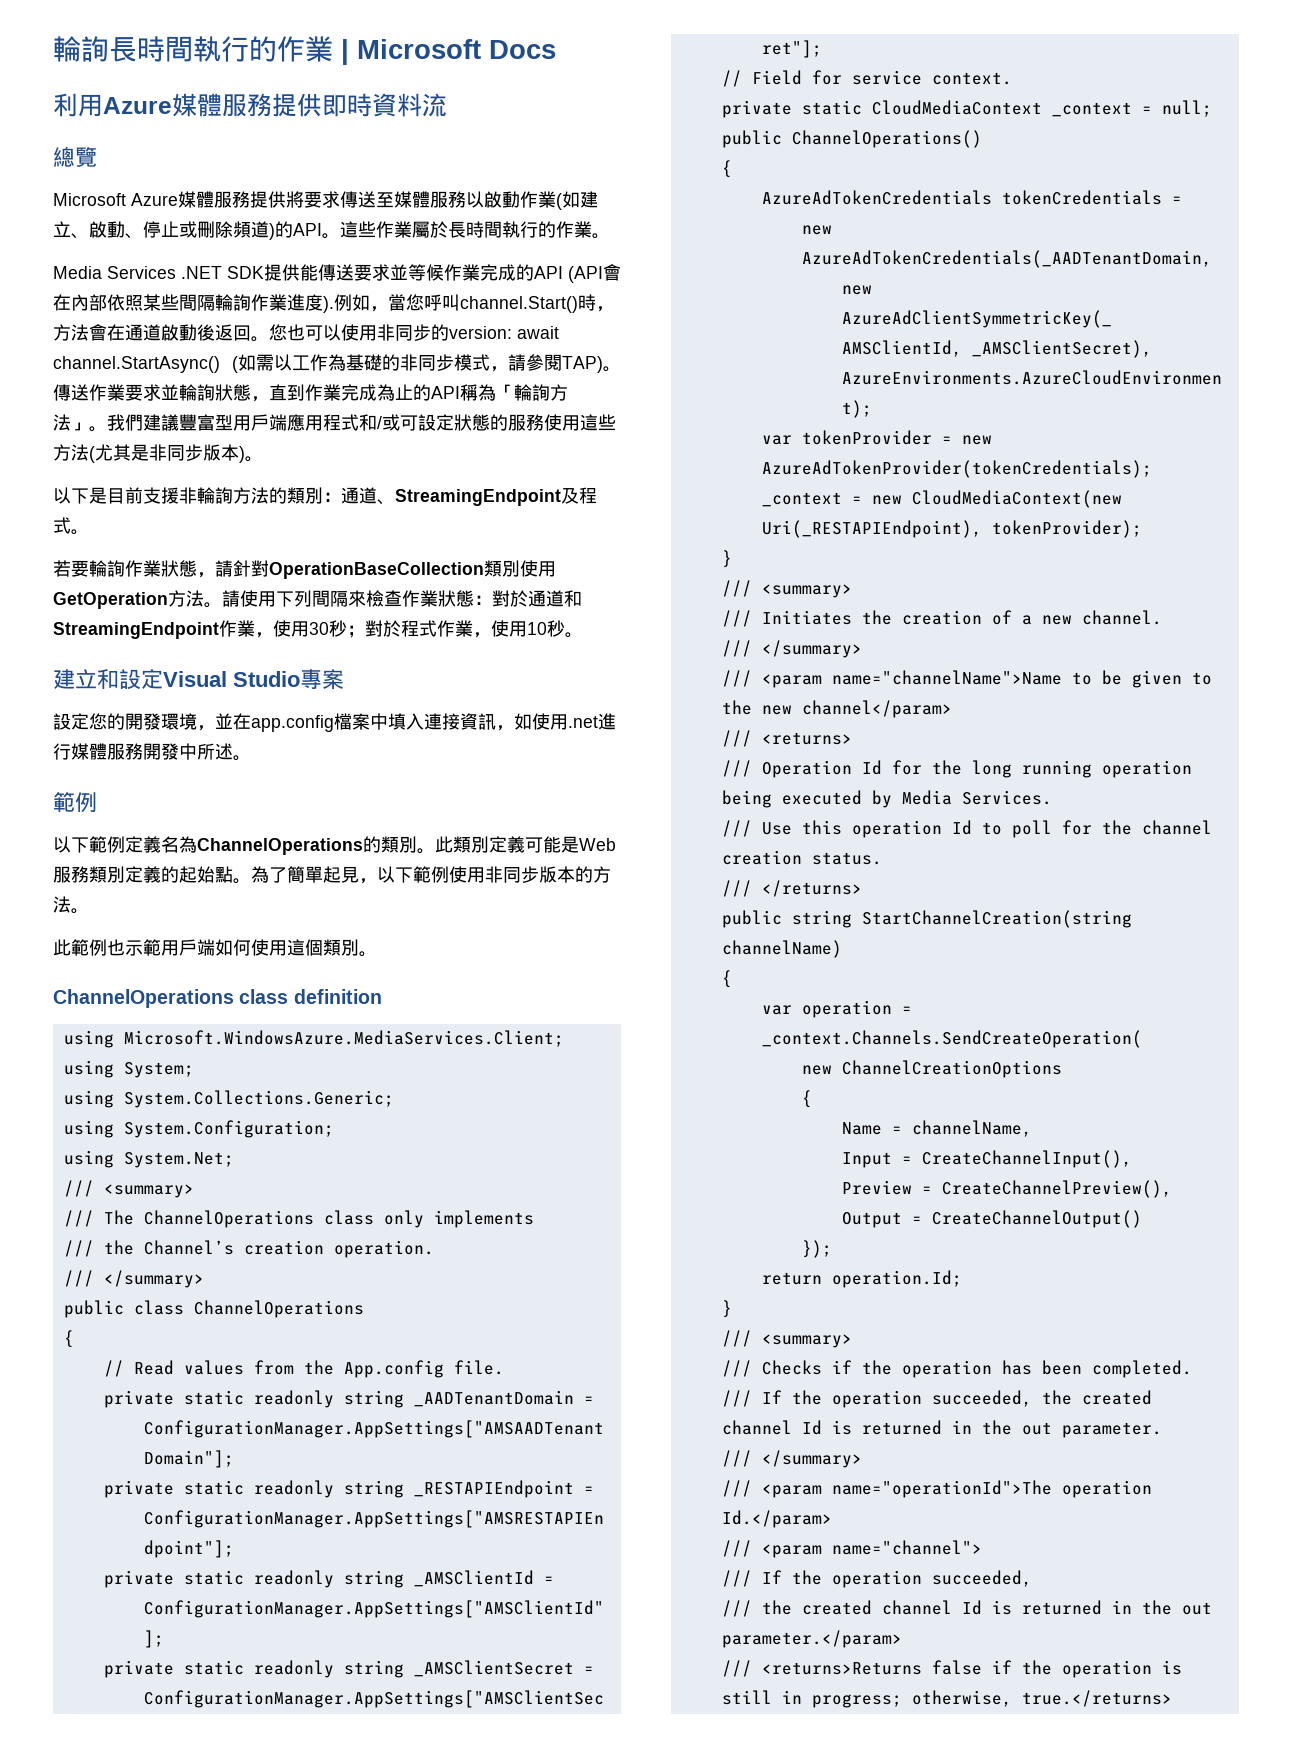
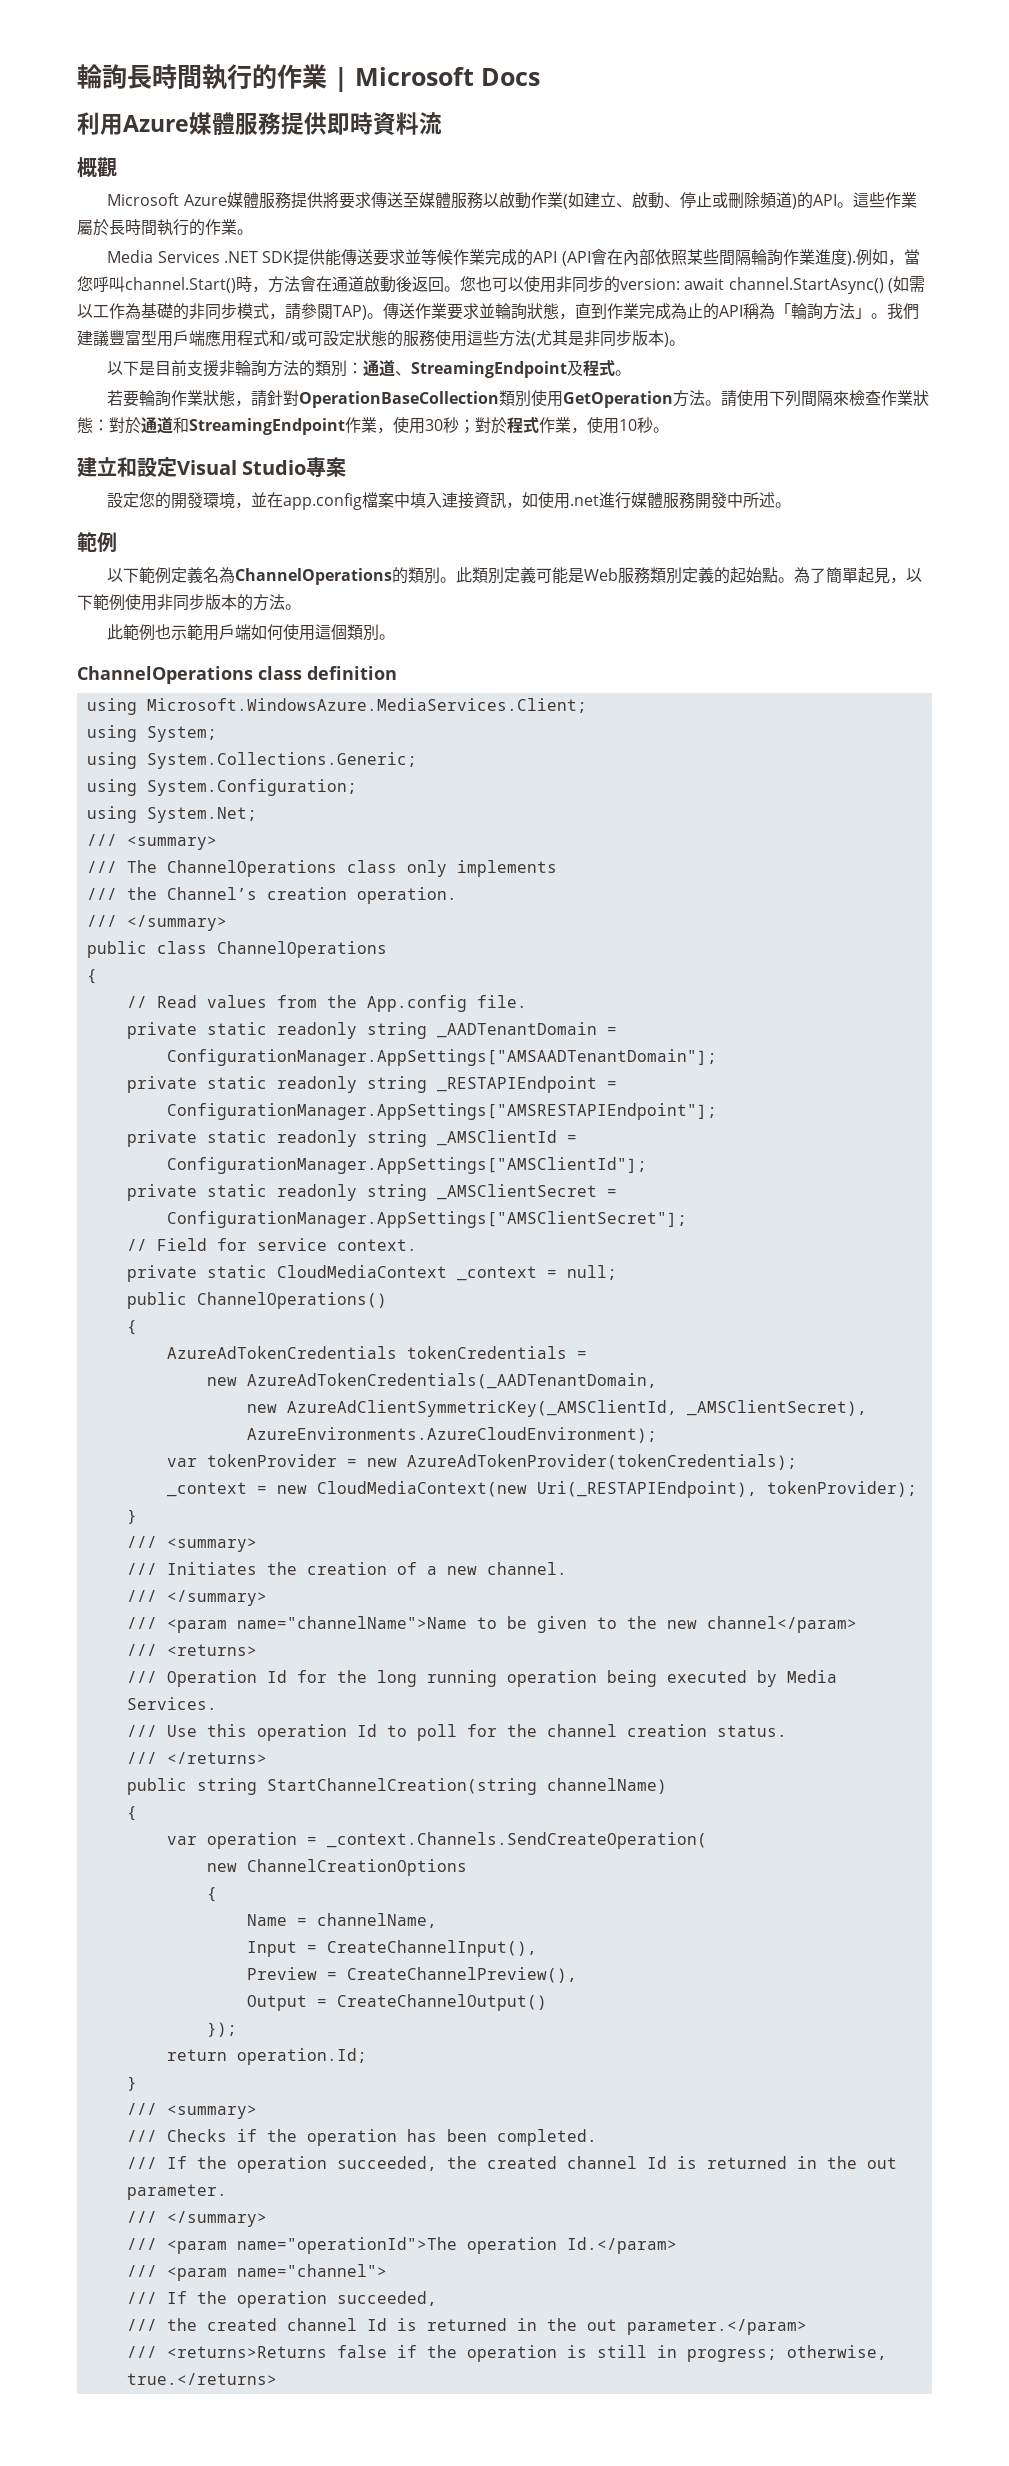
- 總覽
+ 概觀

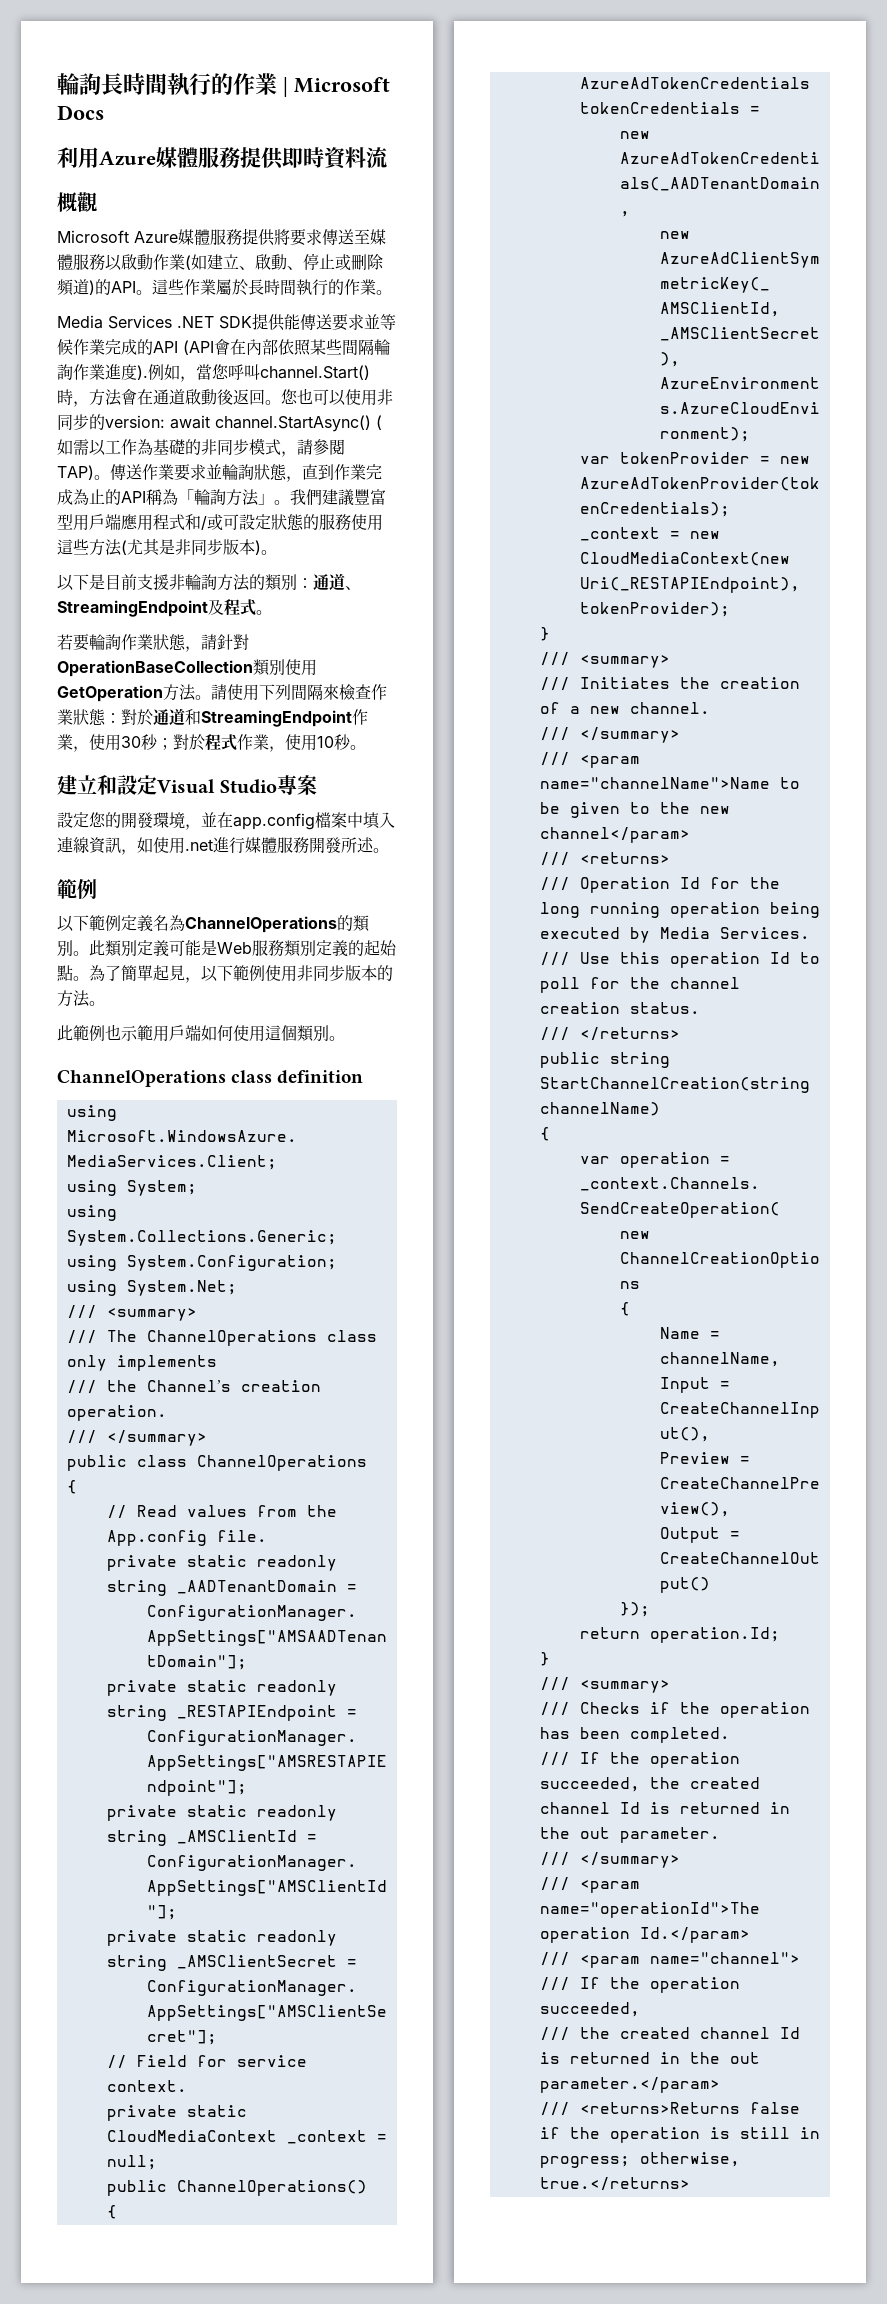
- 設定您的開發環境，並在app.config檔案中填入連接資訊，如使用.net進行媒體服務開發中所述。
+ 設定您的開發環境，並在app.config檔案中填入連線資訊，如使用.net進行媒體服務開發所述。

